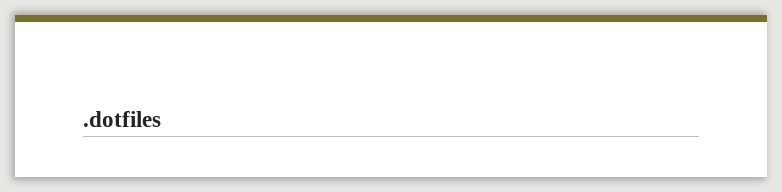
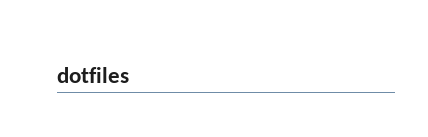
- .dotfiles
+ dotfiles

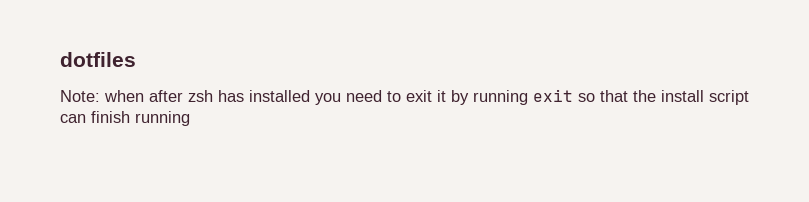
+ Note: when after zsh has installed you need to exit it by running exit so that the install script can finish running

